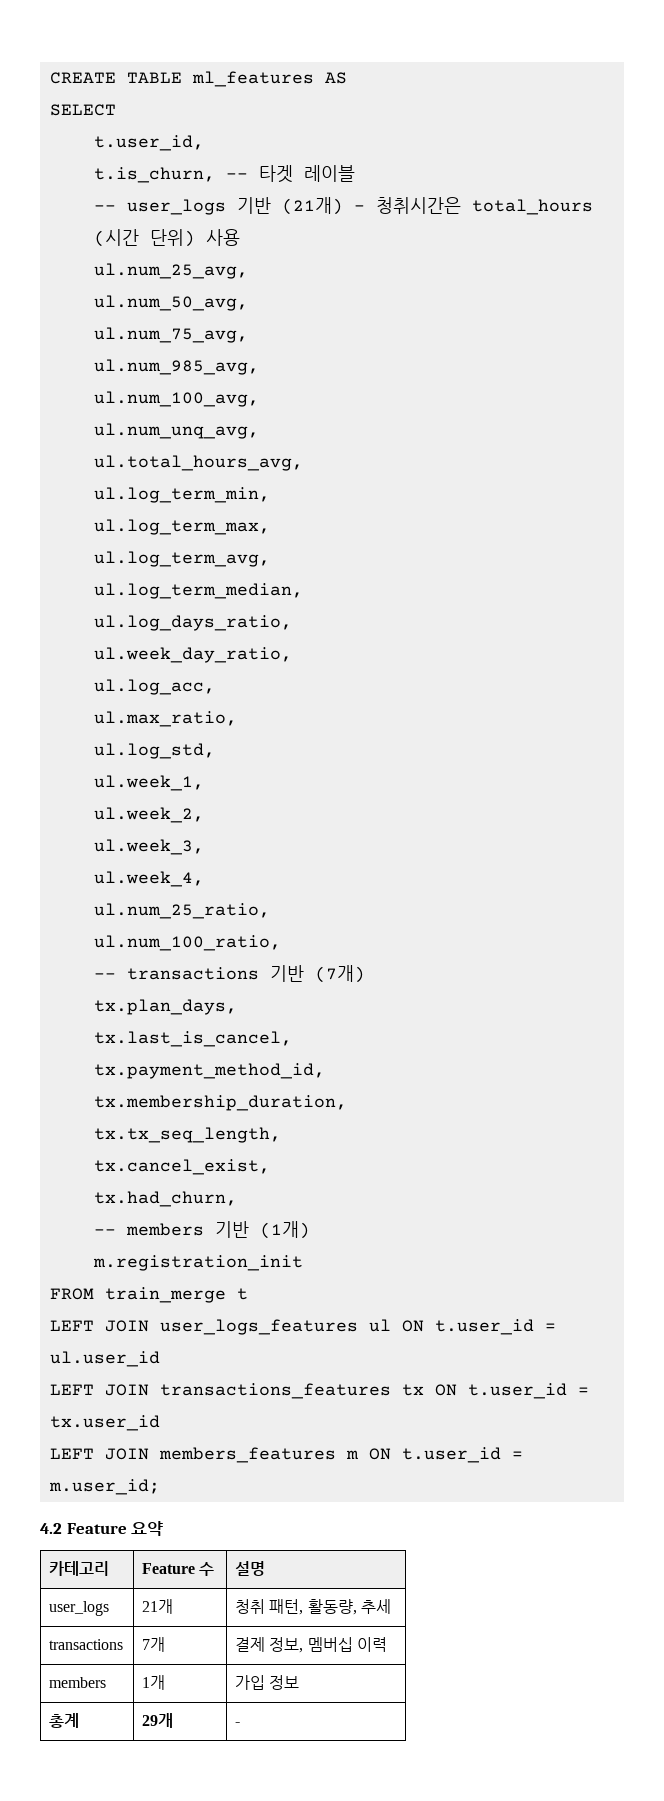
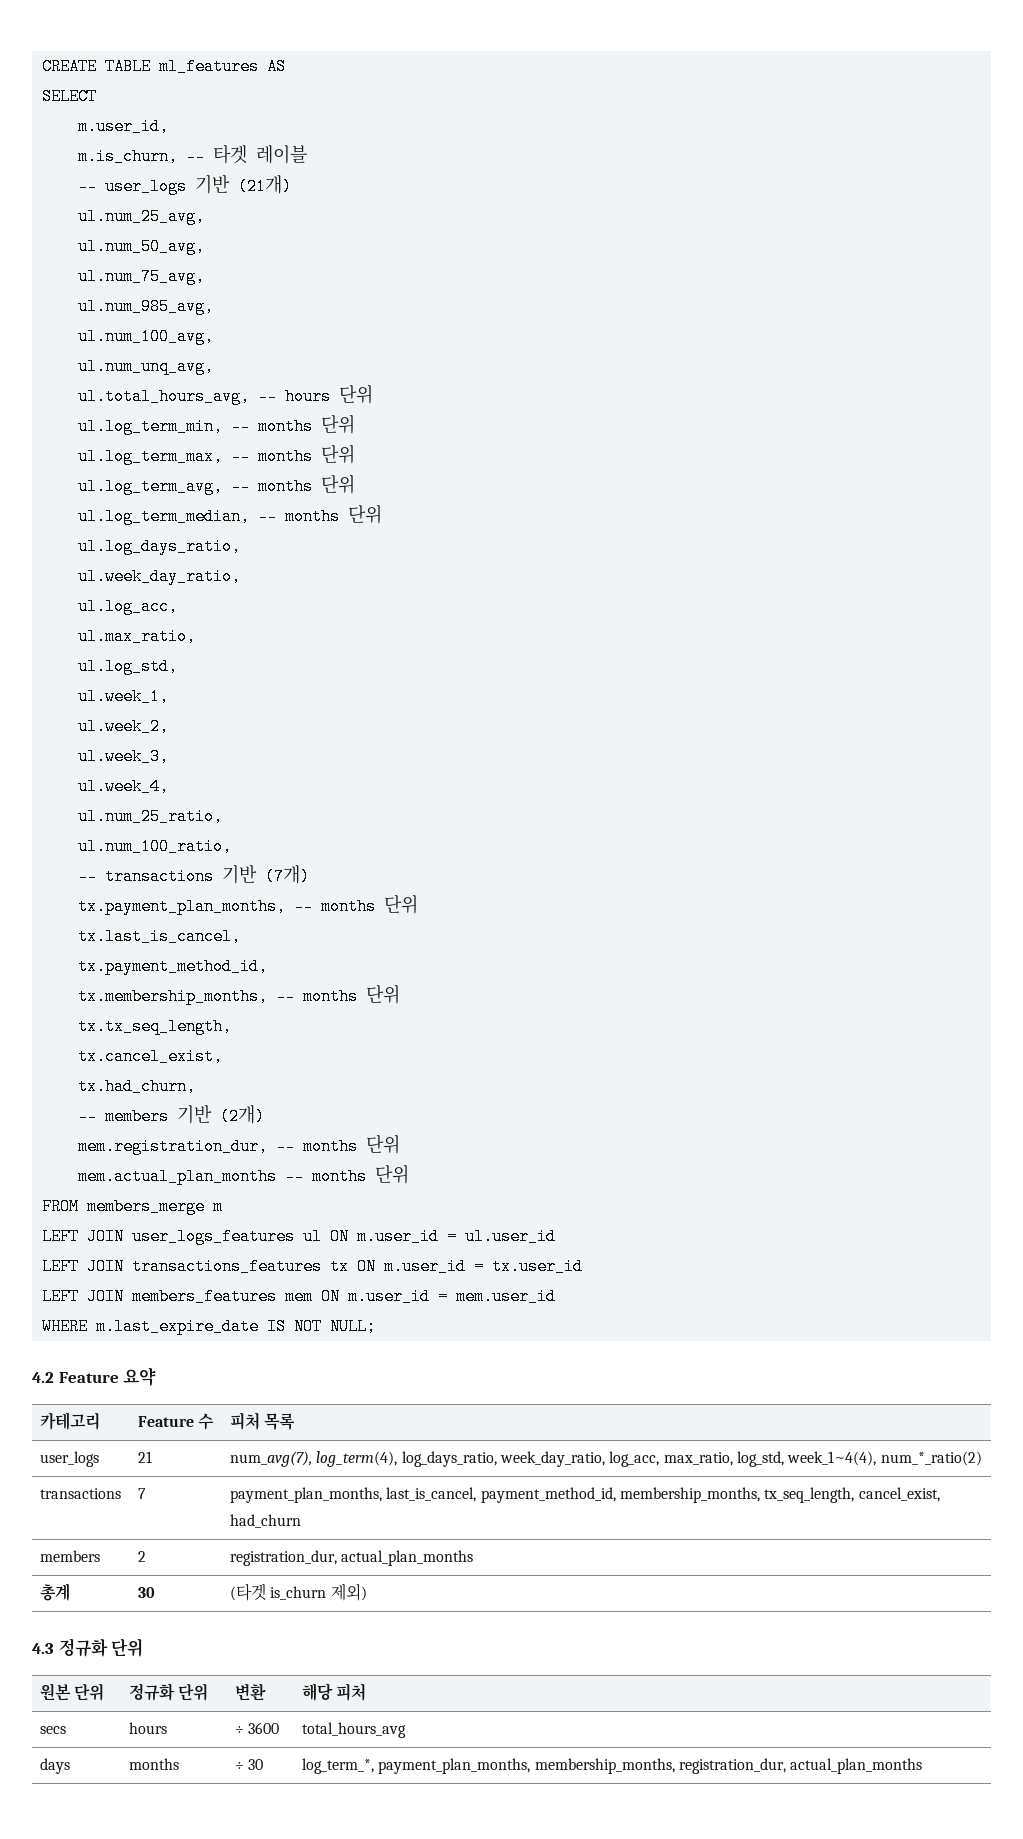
- t.user_id,
- t.is_churn, -- 타겟 레이블
+ m.user_id,
+ m.is_churn, -- 타겟 레이블
- -- user_logs 기반 (21개) - 청취시간은 total_hours (시간 단위) 사용
+ -- user_logs 기반 (21개)
- ul.total_hours_avg,
- ul.log_term_min,
- ul.log_term_max,
- ul.log_term_avg,
- ul.log_term_median,
+ ul.total_hours_avg, -- hours 단위
+ ul.log_term_min, -- months 단위
+ ul.log_term_max, -- months 단위
+ ul.log_term_avg, -- months 단위
+ ul.log_term_median, -- months 단위
- tx.plan_days,
+ tx.payment_plan_months, -- months 단위
  tx.last_is_cancel,
  tx.payment_method_id,
- tx.membership_duration,
+ tx.membership_months, -- months 단위
- -- members 기반 (1개)
- m.registration_init
+ -- members 기반 (2개)
+ mem.registration_dur, -- months 단위
+ mem.actual_plan_months -- months 단위
- FROM train_merge t
+ FROM members_merge m
- LEFT JOIN user_logs_features ul ON t.user_id = ul.user_id
+ LEFT JOIN user_logs_features ul ON m.user_id = ul.user_id
- LEFT JOIN transactions_features tx ON t.user_id = tx.user_id
+ LEFT JOIN transactions_features tx ON m.user_id = tx.user_id
- LEFT JOIN members_features m ON t.user_id = m.user_id;
+ LEFT JOIN members_features mem ON m.user_id = mem.user_id
+ WHERE m.last_expire_date IS NOT NULL;
- 카테고리 | Feature 수 | 설명
+ 카테고리 | Feature 수 | 피처 목록
- user_logs | 21개 | 청취 패턴, 활동량, 추세
- transactions | 7개 | 결제 정보, 멤버십 이력
- members | 1개 | 가입 정보
- 총계 | 29개 | -
+ user_logs | 21 | num_avg(7), log_term(4), log_days_ratio, week_day_ratio, log_acc, max_ratio, log_std, week_1~4(4), num_*_ratio(2)
+ transactions | 7 | payment_plan_months, last_is_cancel, payment_method_id, membership_months, tx_seq_length, cancel_exist, had_churn
+ members | 2 | registration_dur, actual_plan_months
+ 총계 | 30 | (타겟 is_churn 제외)
+ 4.3 정규화 단위
+ 원본 단위 | 정규화 단위 | 변환 | 해당 피처
+ secs | hours | ÷ 3600 | total_hours_avg
+ days | months | ÷ 30 | log_term_*, payment_plan_months, membership_months, registration_dur, actual_plan_months

